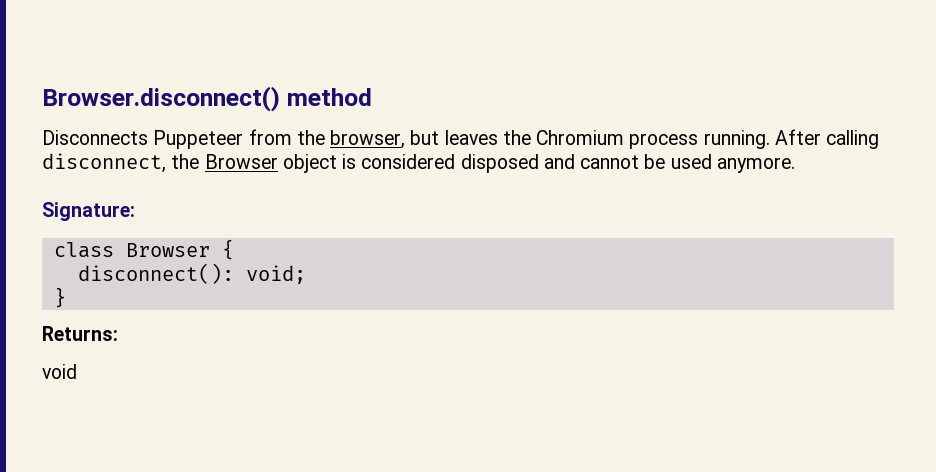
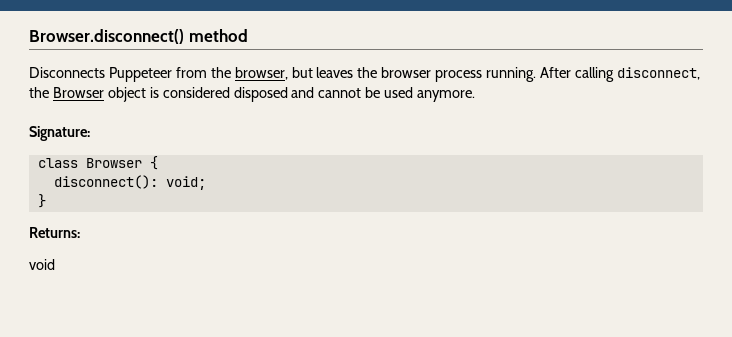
- Disconnects Puppeteer from the browser, but leaves the Chromium process running.
+ Disconnects Puppeteer from the browser, but leaves the browser process running.

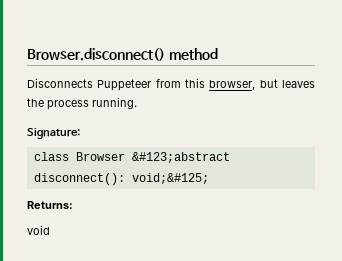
- Disconnects Puppeteer from the browser, but leaves the browser process running. After calling disconnect, the Browser object is considered disposed and cannot be used anymore.
+ Disconnects Puppeteer from this browser, but leaves the process running.
- class Browser {
- disconnect(): void;
- }
+ class Browser &#123;abstract disconnect(): void;&#125;

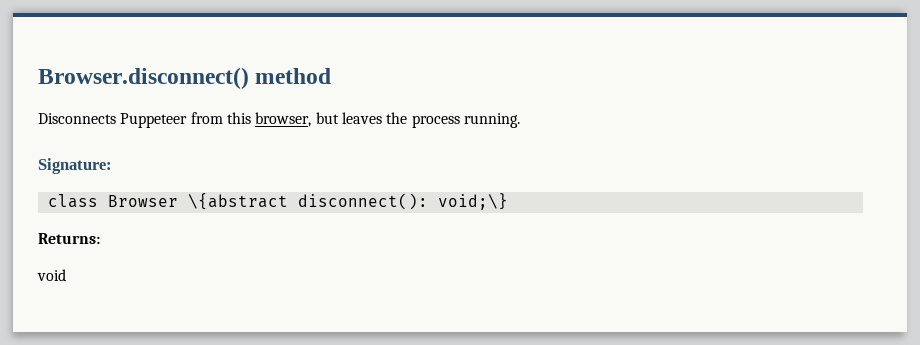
- class Browser &#123;abstract disconnect(): void;&#125;
+ class Browser \{abstract disconnect(): void;\}

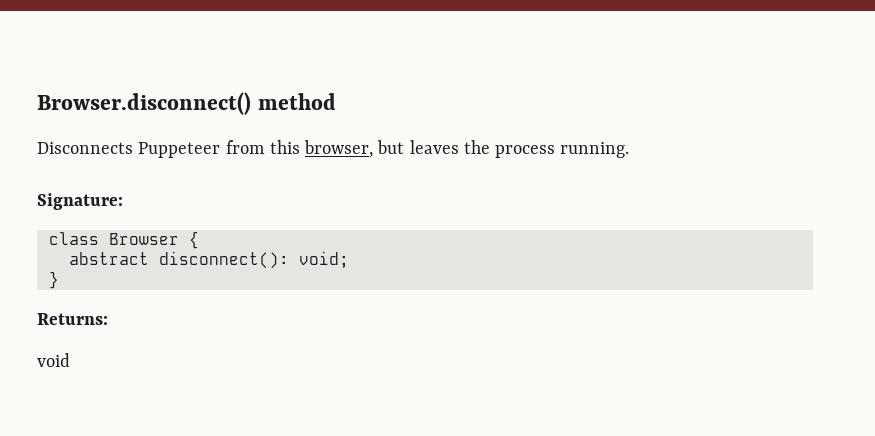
- class Browser \{abstract disconnect(): void;\}
+ class Browser {
+ abstract disconnect(): void;
+ }

